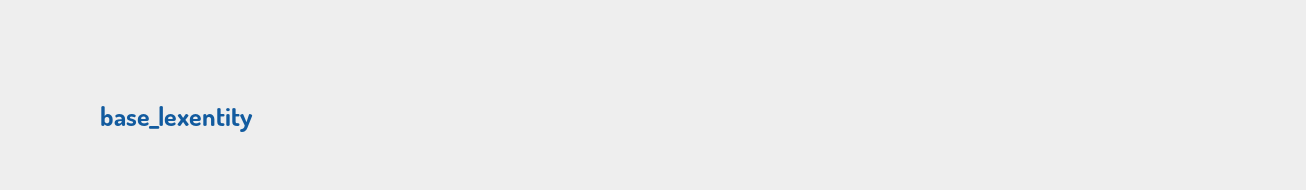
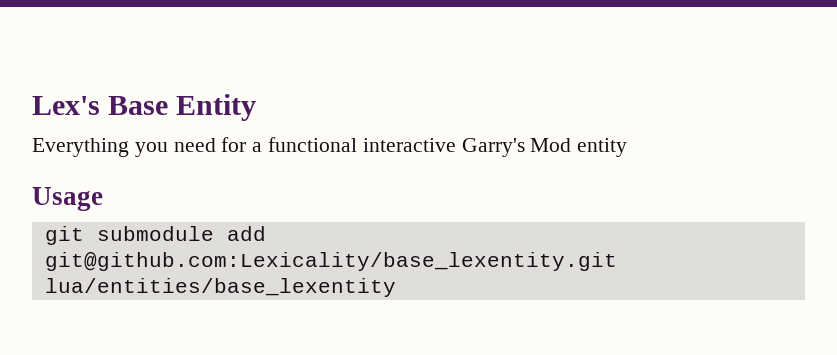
- base_lexentity
+ Lex's Base Entity
+ Everything you need for a functional interactive Garry's Mod entity
+ Usage
+ git submodule add git@github.com:Lexicality/base_lexentity.git lua/entities/base_lexentity

